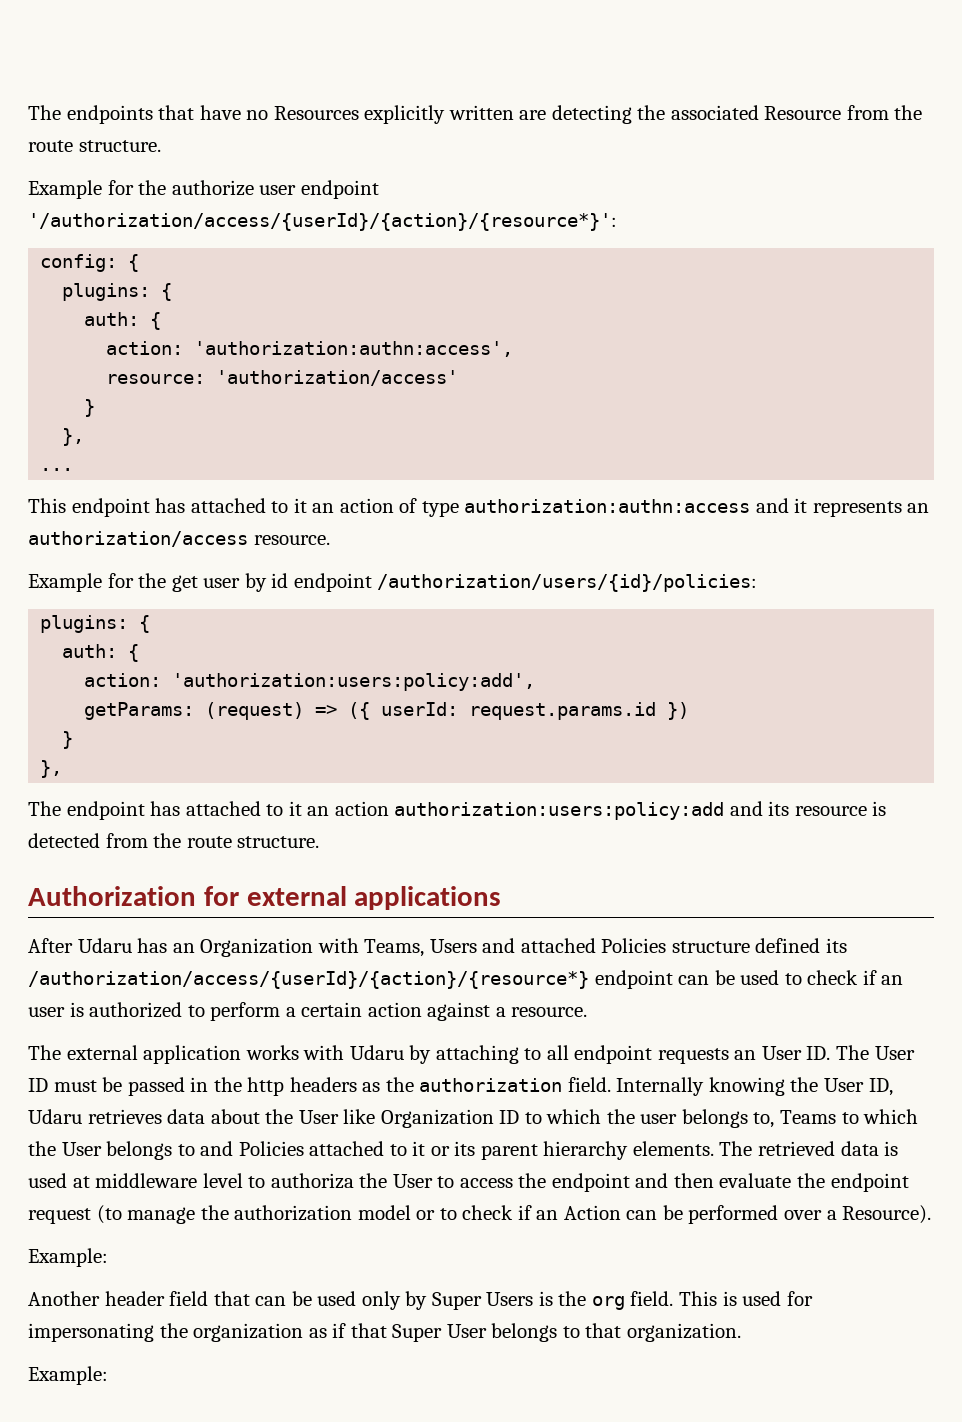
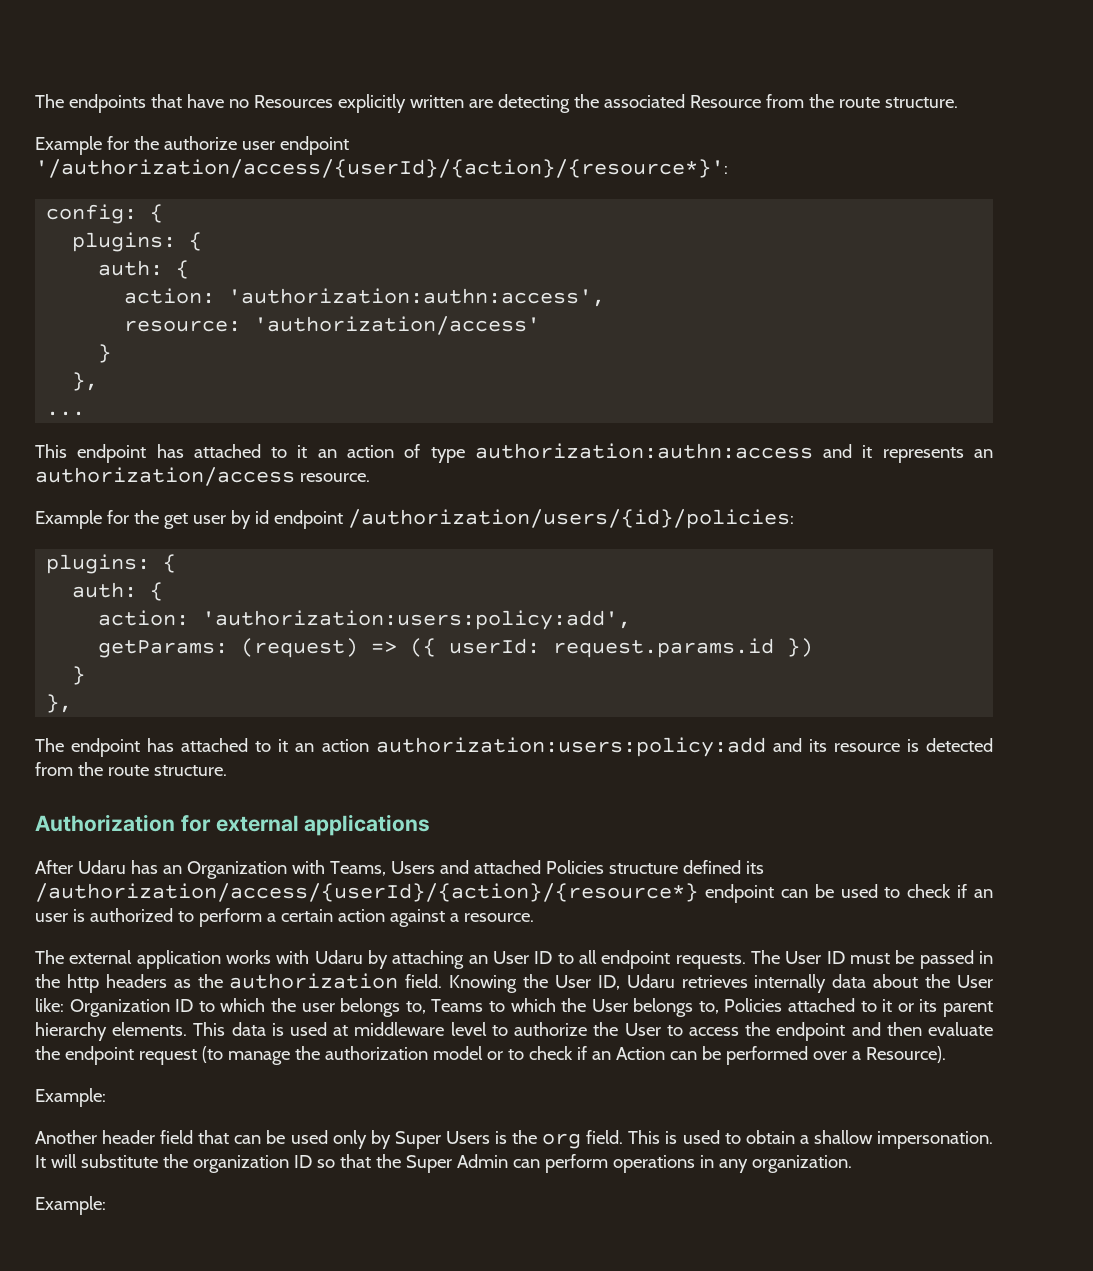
- The external application works with Udaru by attaching to all endpoint requests an User ID. The User ID must be passed in the http headers as the authorization field.
+ The external application works with Udaru by attaching an User ID to all endpoint requests. The User ID must be passed in the http headers as the authorization field.
- Internally knowing the User ID, Udaru retrieves data about the User like Organization ID to which the user belongs to, Teams to which the User belongs to and Policies attached to it or its parent hierarchy elements.
+ Knowing the User ID, Udaru retrieves internally data about the User like: Organization ID to which the user belongs to, Teams to which the User belongs to, Policies attached to it or its parent hierarchy elements.
- The retrieved data is used at middleware level to authoriza the User to access the endpoint and then evaluate the endpoint request (to manage the authorization model or to check if an Action can be performed over a Resource).
+ This data is used at middleware level to authorize the User to access the endpoint and then evaluate the endpoint request (to manage the authorization model or to check if an Action can be performed over a Resource).
- This is used for impersonating the organization as if that Super User belongs to that organization.
+ This is used to obtain a shallow impersonation. It will substitute the organization ID so that the Super Admin can perform operations in any organization.

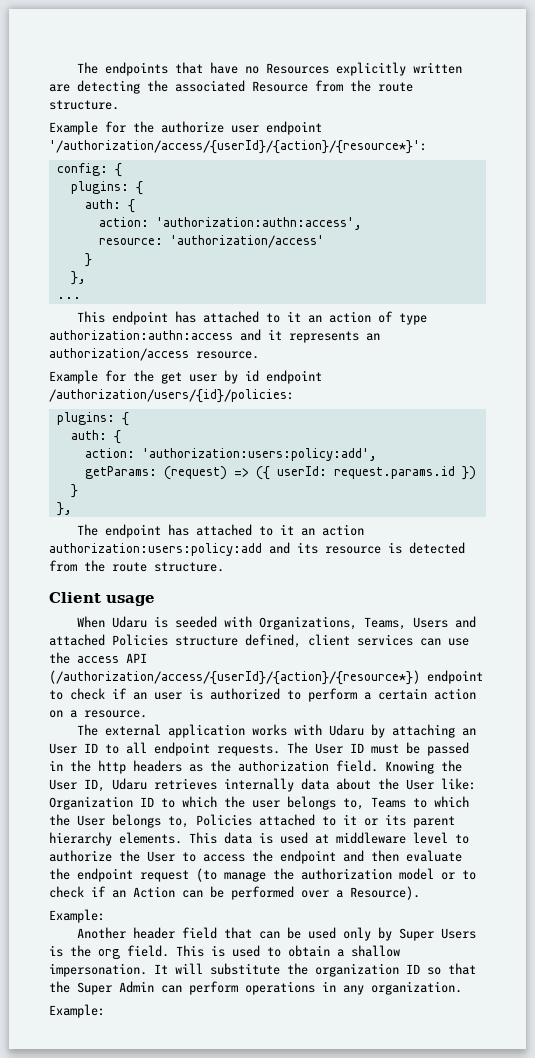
- Authorization for external applications
- After Udaru has an Organization with Teams, Users and attached Policies structure defined its /authorization/access/{userId}/{action}/{resource*} endpoint can be used to check if an user is authorized to perform a certain action against a resource.
+ Client usage
+ When Udaru is seeded with Organizations, Teams, Users and attached Policies structure defined, client services can use the access API (/authorization/access/{userId}/{action}/{resource*}) endpoint to check if an user is authorized to perform a certain action on a resource.

